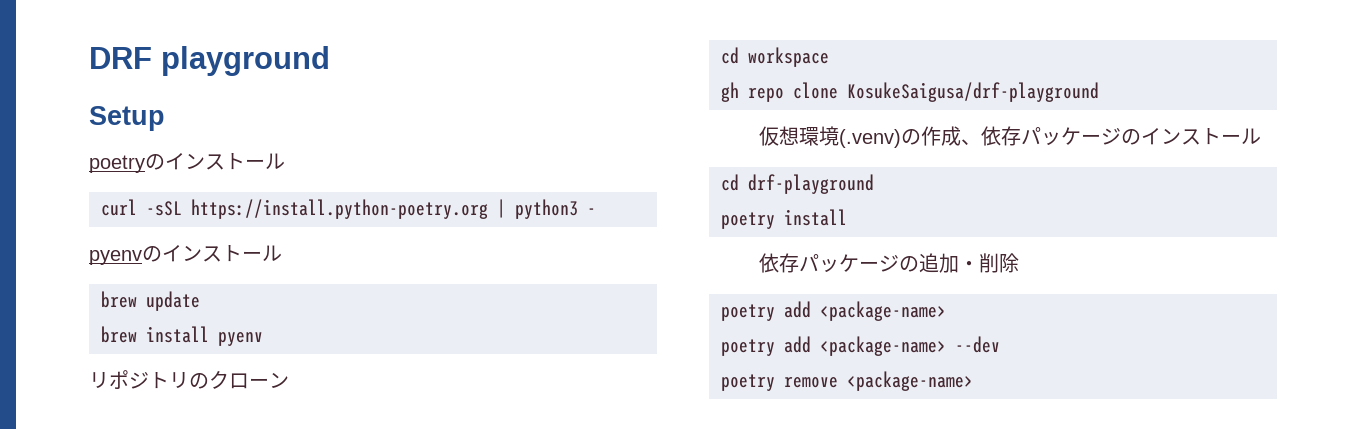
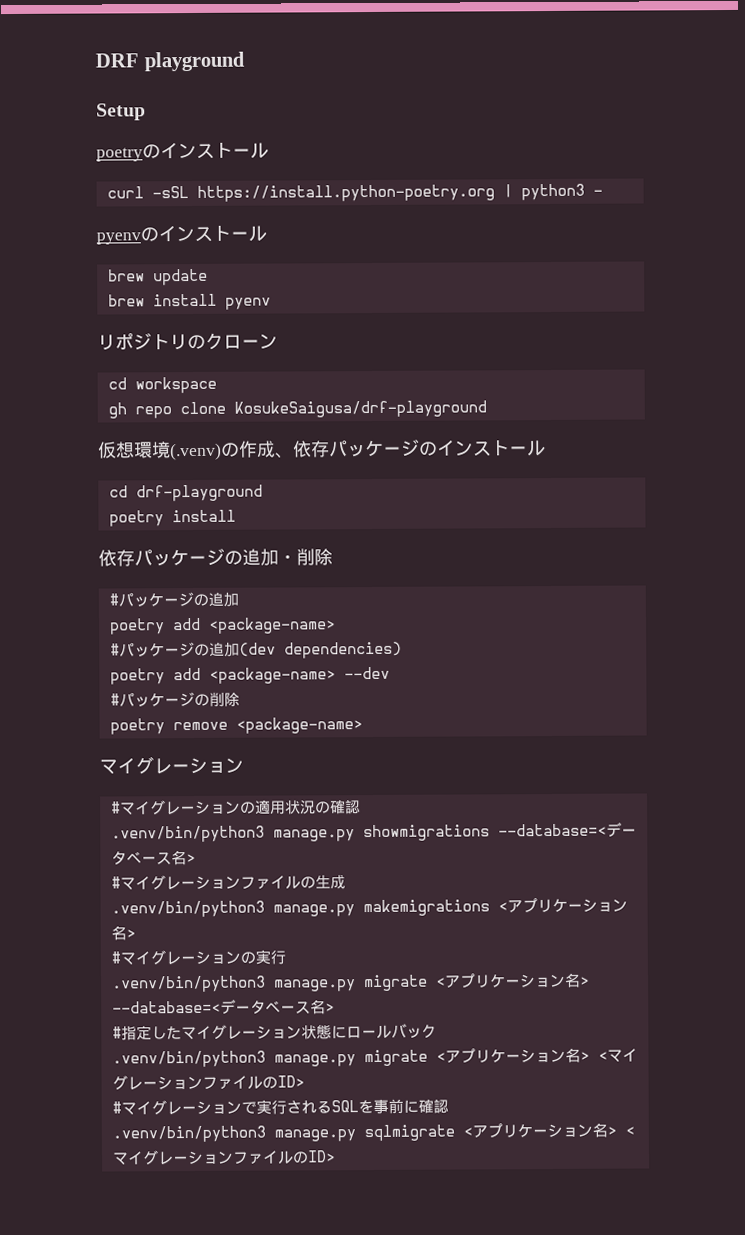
  依存パッケージの追加・削除
+ #パッケージの追加
  poetry add <package-name>
+ #パッケージの追加(dev dependencies)
  poetry add <package-name> --dev
+ #パッケージの削除
  poetry remove <package-name>
+ マイグレーション
+ #マイグレーションの適用状況の確認
+ .venv/bin/python3 manage.py showmigrations --database=<データベース名>
+ #マイグレーションファイルの生成
+ .venv/bin/python3 manage.py makemigrations <アプリケーション名>
+ #マイグレーションの実行
+ .venv/bin/python3 manage.py migrate <アプリケーション名> --database=<データベース名>
+ #指定したマイグレーション状態にロールバック
+ .venv/bin/python3 manage.py migrate <アプリケーション名> <マイグレーションファイルのID>
+ #マイグレーションで実行されるSQLを事前に確認
+ .venv/bin/python3 manage.py sqlmigrate <アプリケーション名> <マイグレーションファイルのID>

